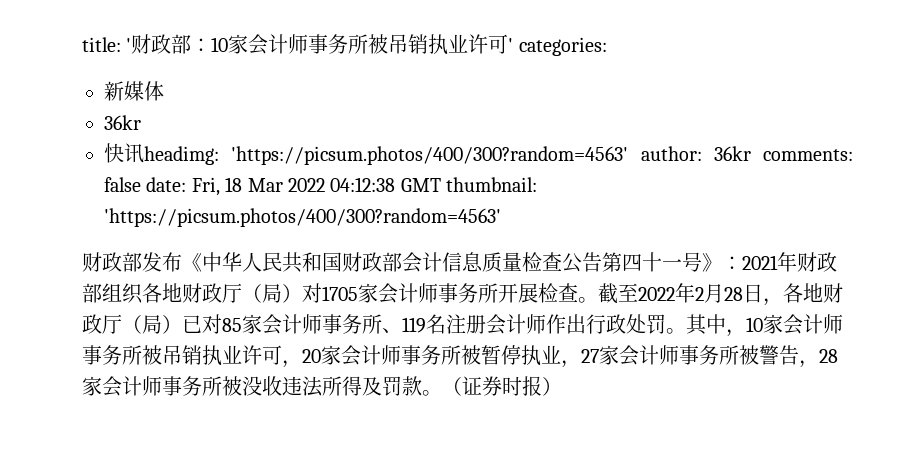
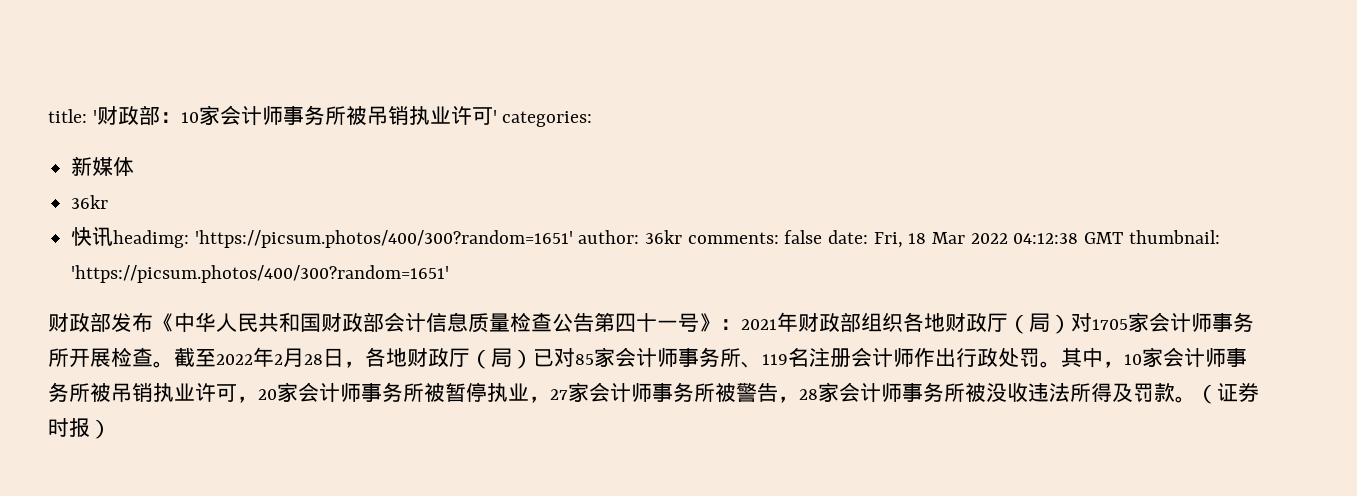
- 快讯headimg: 'https://picsum.photos/400/300?random=4563' author: 36kr comments: false date: Fri, 18 Mar 2022 04:12:38 GMT thumbnail: 'https://picsum.photos/400/300?random=4563'
+ 快讯headimg: 'https://picsum.photos/400/300?random=1651' author: 36kr comments: false date: Fri, 18 Mar 2022 04:12:38 GMT thumbnail: 'https://picsum.photos/400/300?random=1651'

